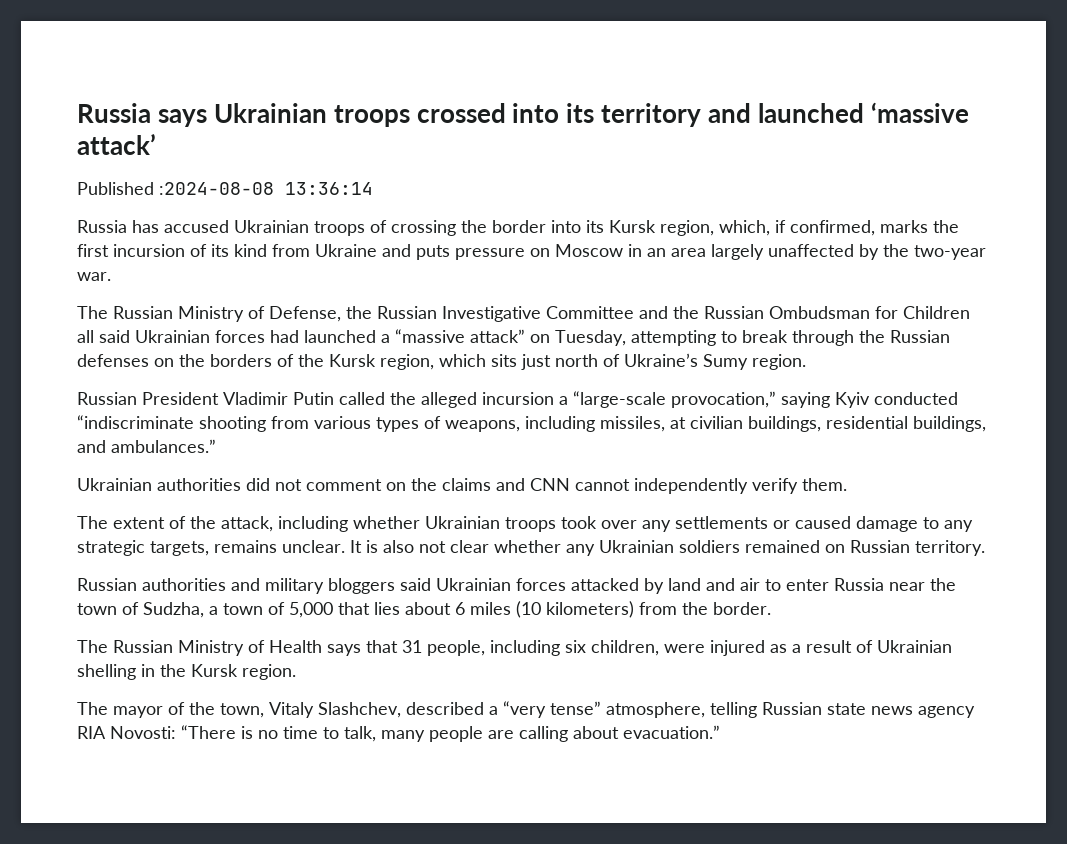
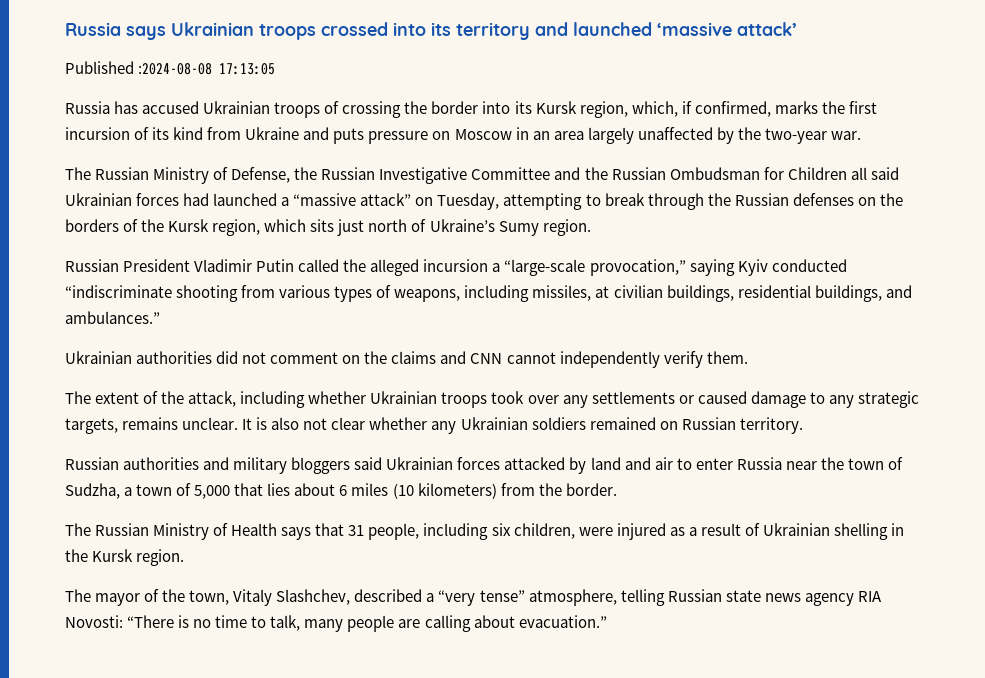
- Published :2024-08-08 13:36:14
+ Published :2024-08-08 17:13:05

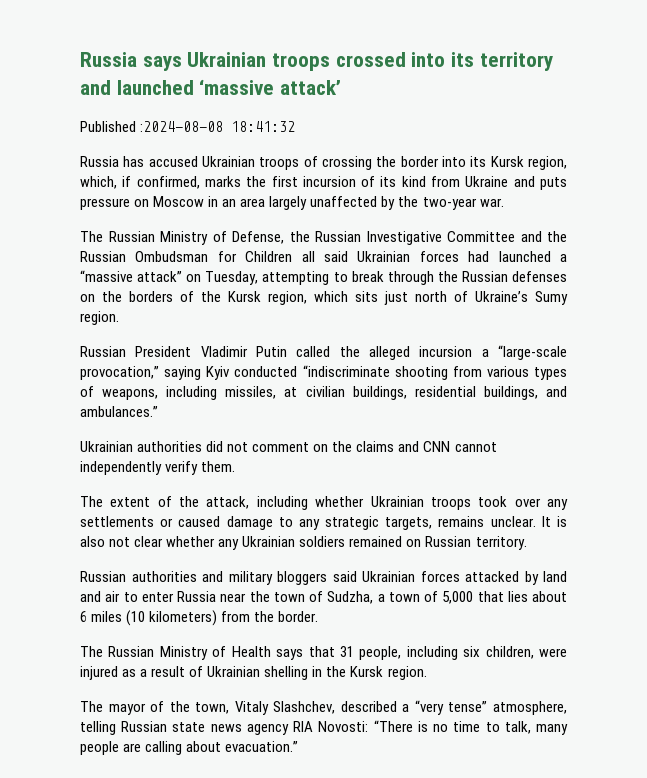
- Published :2024-08-08 17:13:05
+ Published :2024-08-08 18:41:32

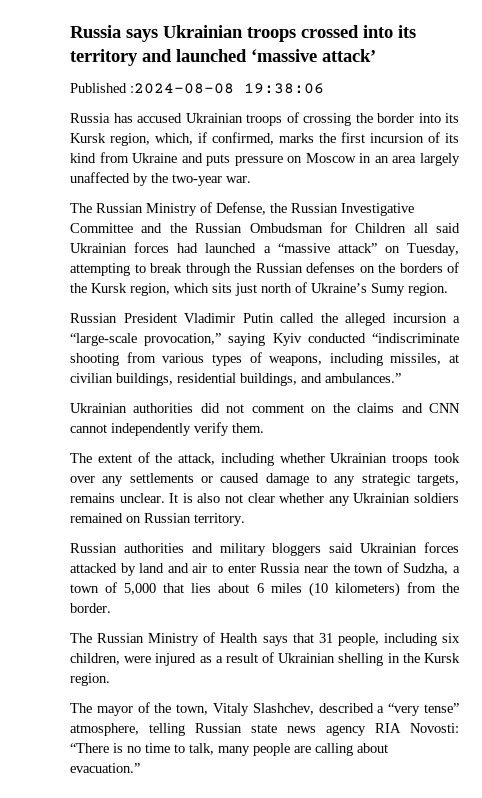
- Published :2024-08-08 18:41:32
+ Published :2024-08-08 19:38:06

